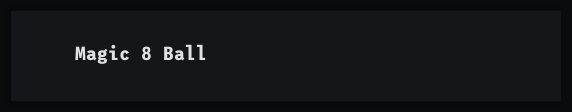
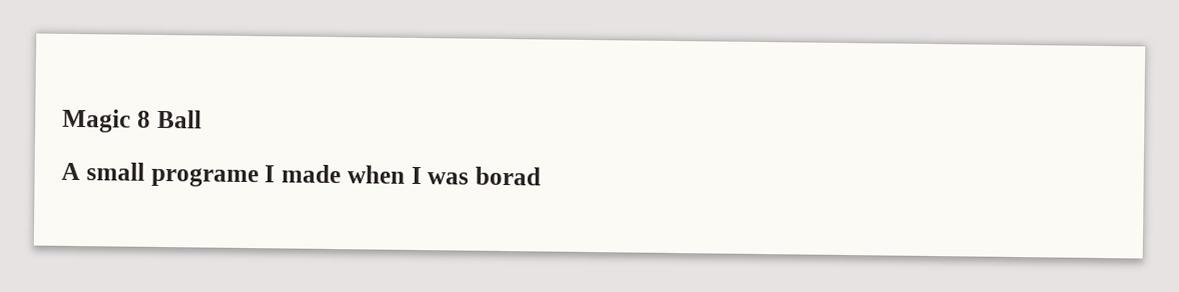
+ A small programe I made when I was borad

